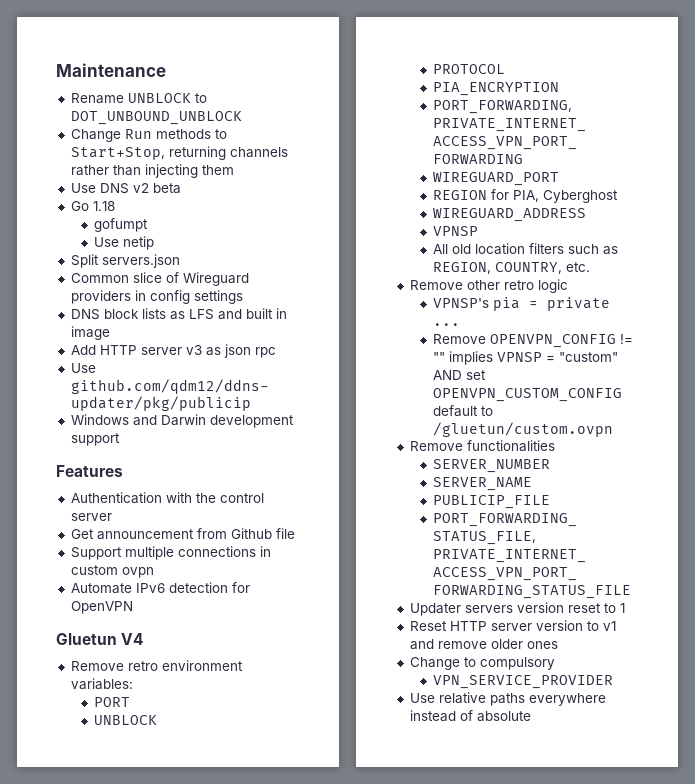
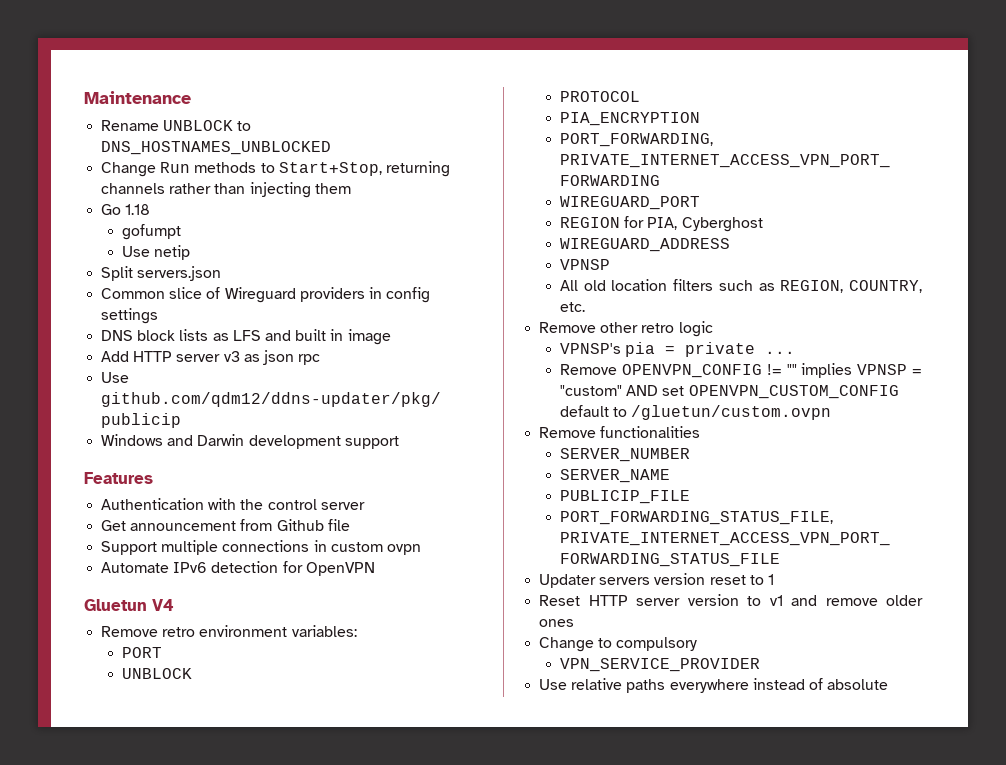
- Rename UNBLOCK to DOT_UNBOUND_UNBLOCK
+ Rename UNBLOCK to DNS_HOSTNAMES_UNBLOCKED
- Use DNS v2 beta

